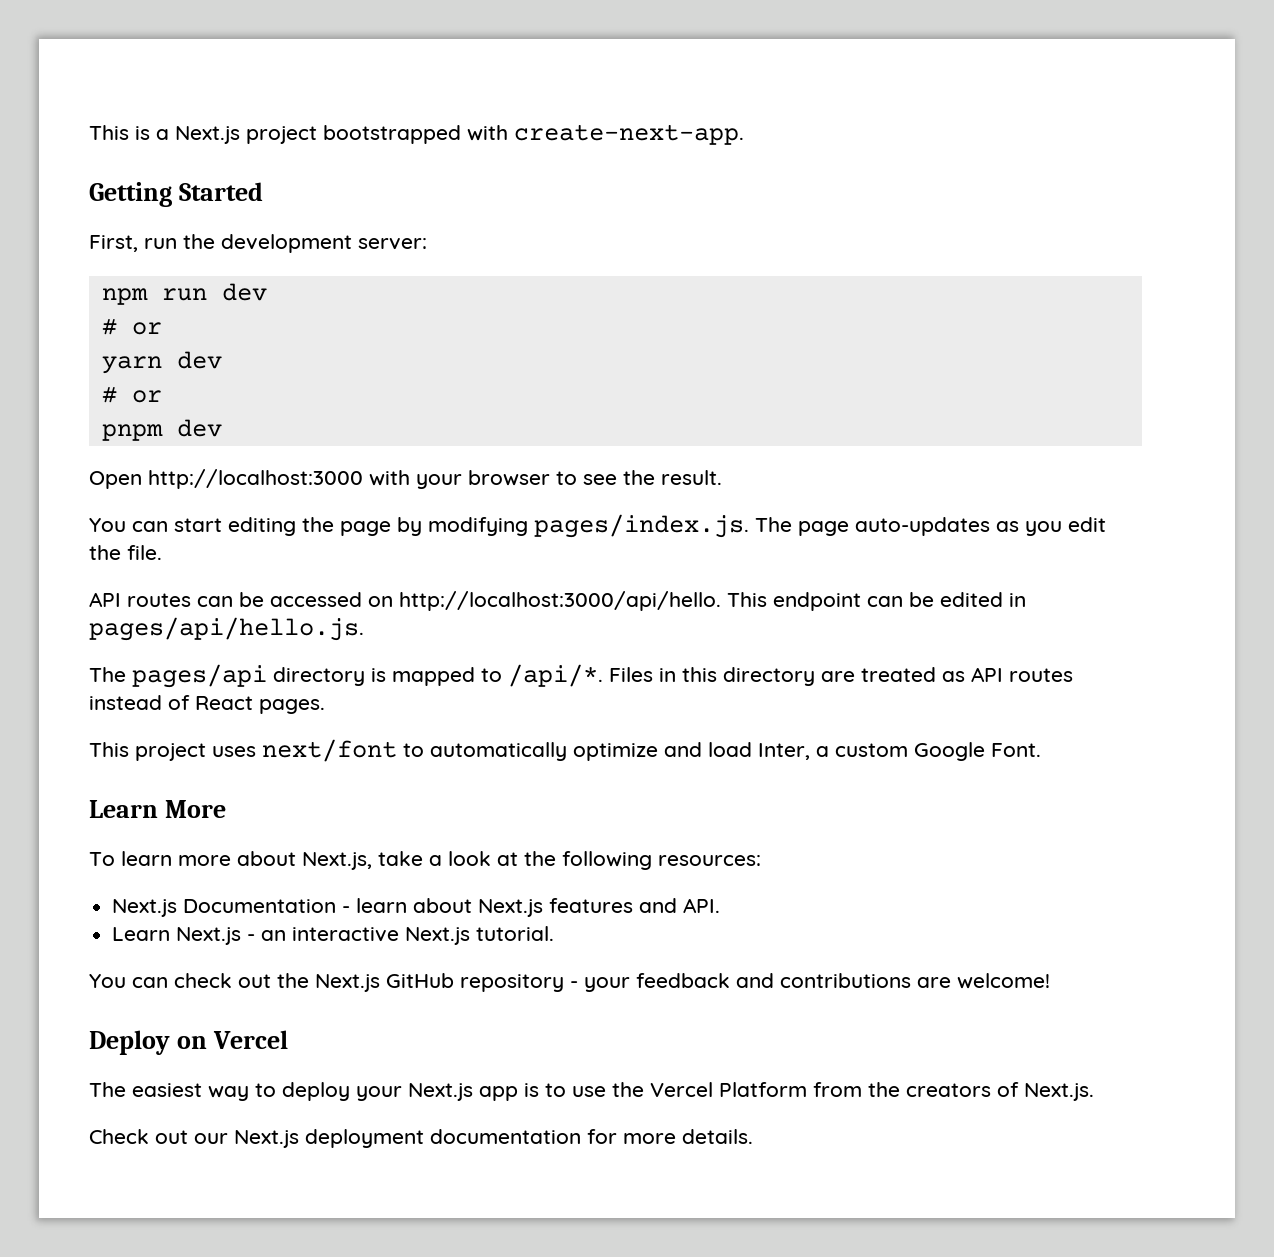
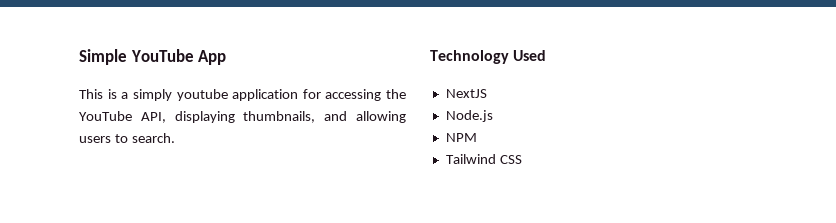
- This is a Next.js project bootstrapped with create-next-app.
- Getting Started
- First, run the development server:
- npm run dev
- # or
- yarn dev
- # or
- pnpm dev
- Open http://localhost:3000 with your browser to see the result.
- You can start editing the page by modifying pages/index.js. The page auto-updates as you edit the file.
- API routes can be accessed on http://localhost:3000/api/hello. This endpoint can be edited in pages/api/hello.js.
- The pages/api directory is mapped to /api/*. Files in this directory are treated as API routes instead of React pages.
- This project uses next/font to automatically optimize and load Inter, a custom Google Font.
- Learn More
- To learn more about Next.js, take a look at the following resources:
- Next.js Documentation - learn about Next.js features and API.
- Learn Next.js - an interactive Next.js tutorial.
- You can check out the Next.js GitHub repository - your feedback and contributions are welcome!
- Deploy on Vercel
- The easiest way to deploy your Next.js app is to use the Vercel Platform from the creators of Next.js.
- Check out our Next.js deployment documentation for more details.
+ Simple YouTube App
+ This is a simply youtube application for accessing the YouTube API, displaying thumbnails, and allowing users to search.
+ Technology Used
+ NextJS
+ Node.js
+ NPM
+ Tailwind CSS

